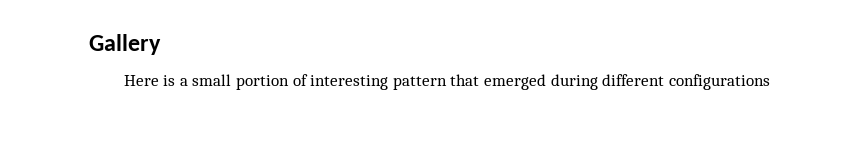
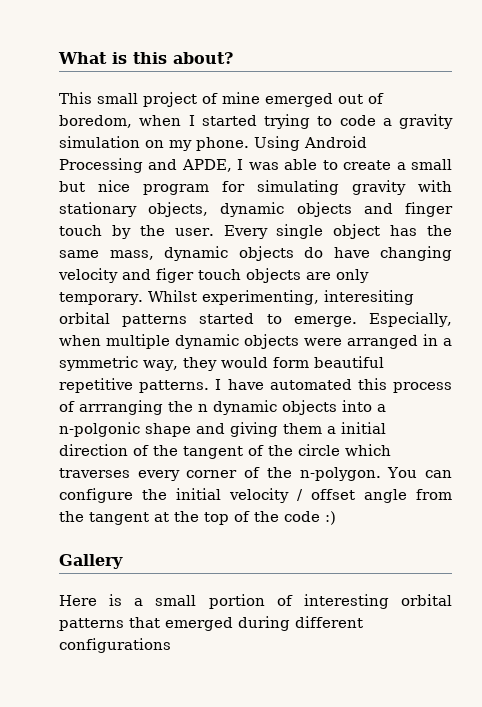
+ What is this about?
+ This small project of mine emerged out of boredom, when I started trying to code a gravity simulation on my phone. Using Android Processing and APDE, I was able to create a small but nice program for simulating gravity with stationary objects, dynamic objects and finger touch by the user. Every single object has the same mass, dynamic objects do have changing velocity and figer touch objects are only temporary. Whilst experimenting, interesiting orbital patterns started to emerge. Especially, when multiple dynamic objects were arranged in a symmetric way, they would form beautiful repetitive patterns. I have automated this process of arrranging the n dynamic objects into a n-polgonic shape and giving them a initial direction of the tangent of the circle which traverses every corner of the n-polygon. You can configure the initial velocity / offset angle from the tangent at the top of the code :)
- Here is a small portion of interesting pattern that emerged during different configurations
+ Here is a small portion of interesting orbital patterns that emerged during different configurations

